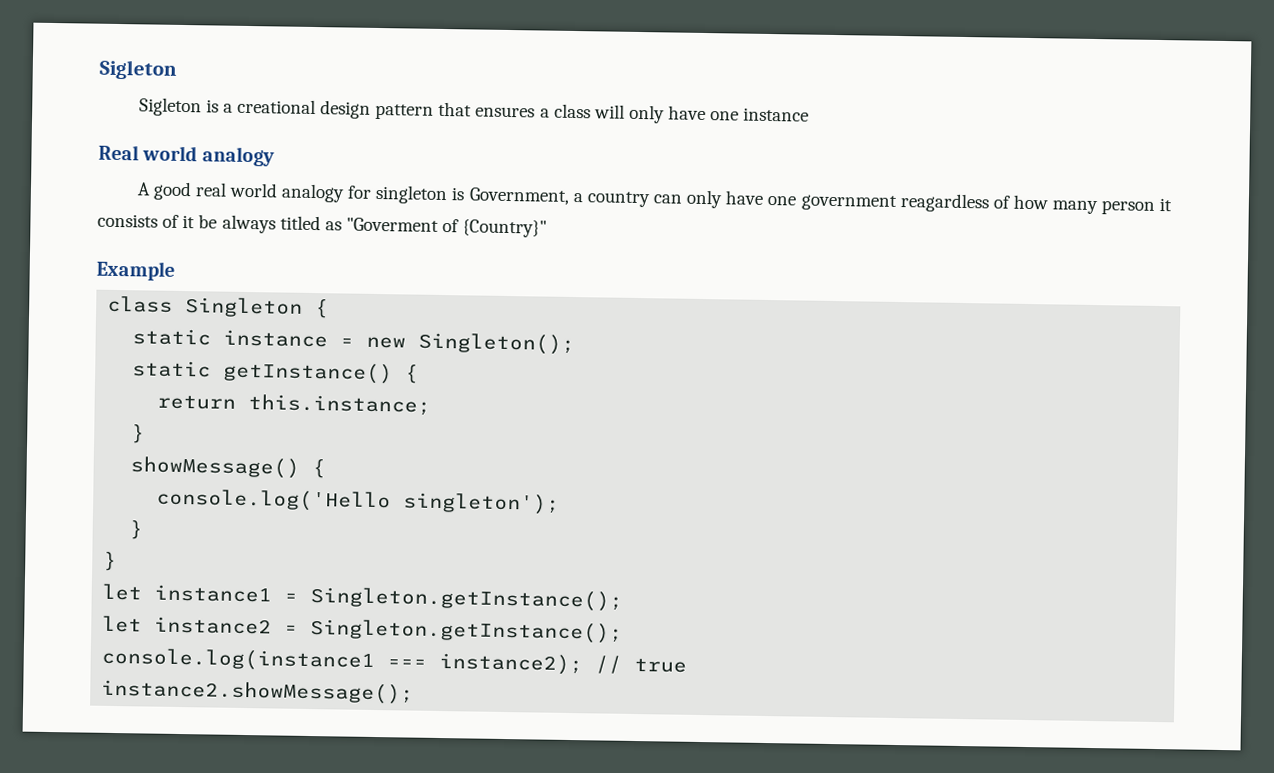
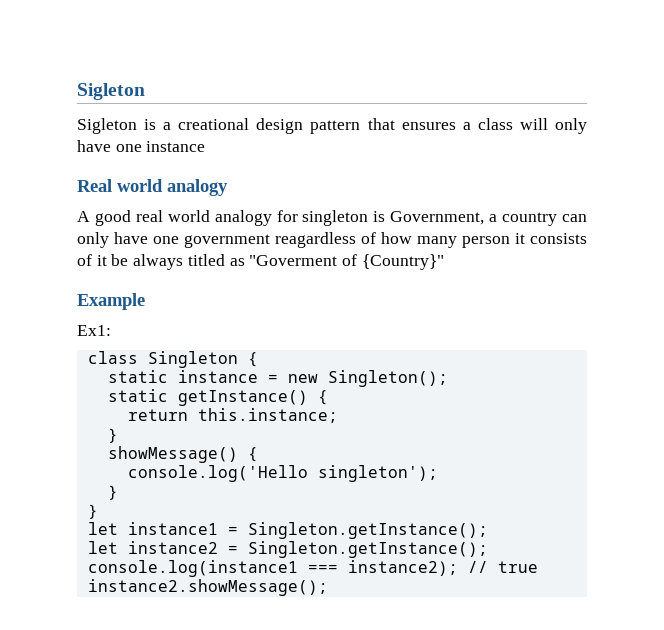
+ Ex1:

